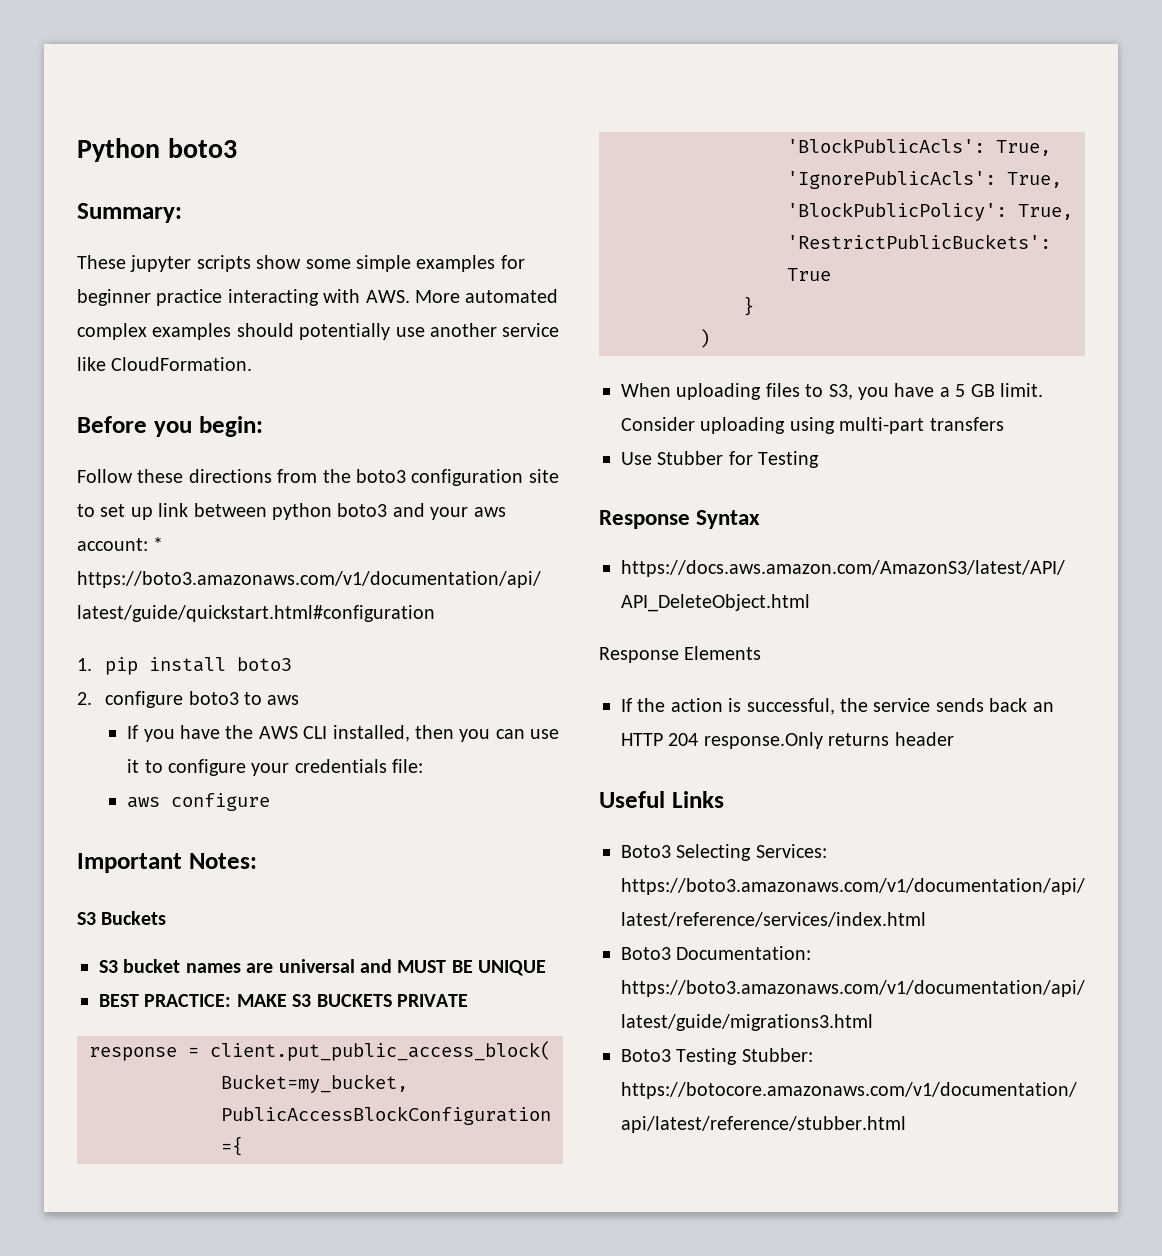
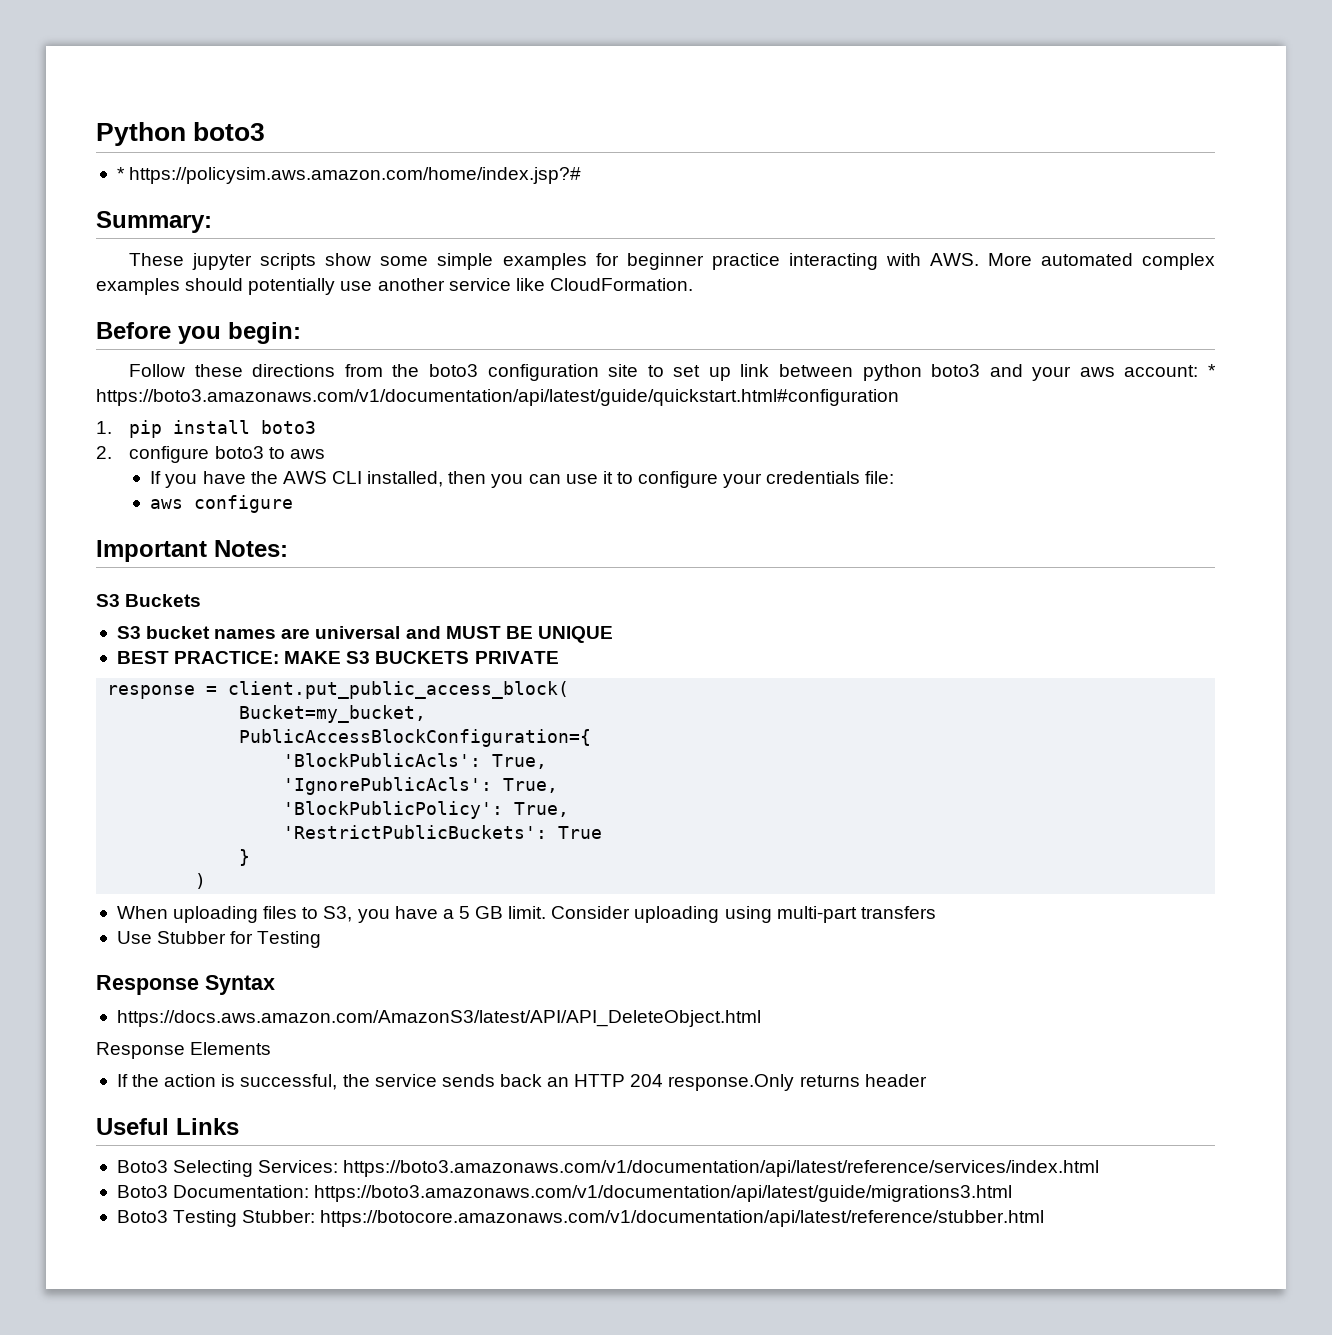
+ * https://policysim.aws.amazon.com/home/index.jsp?#

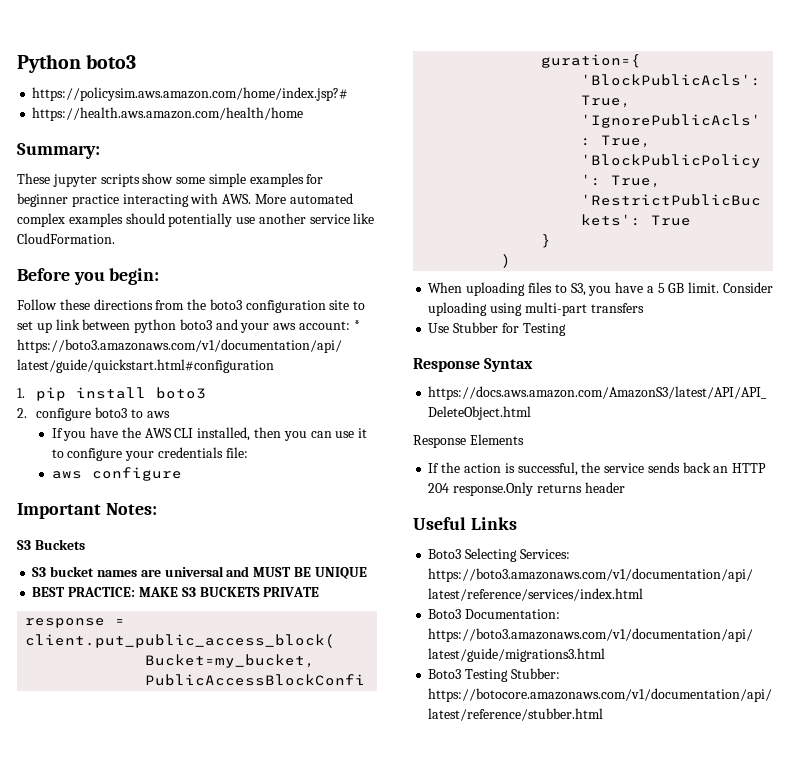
- * https://policysim.aws.amazon.com/home/index.jsp?#
+ https://policysim.aws.amazon.com/home/index.jsp?#
+ https://health.aws.amazon.com/health/home

